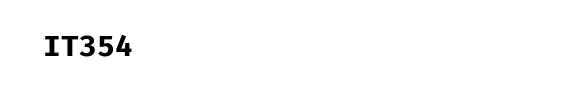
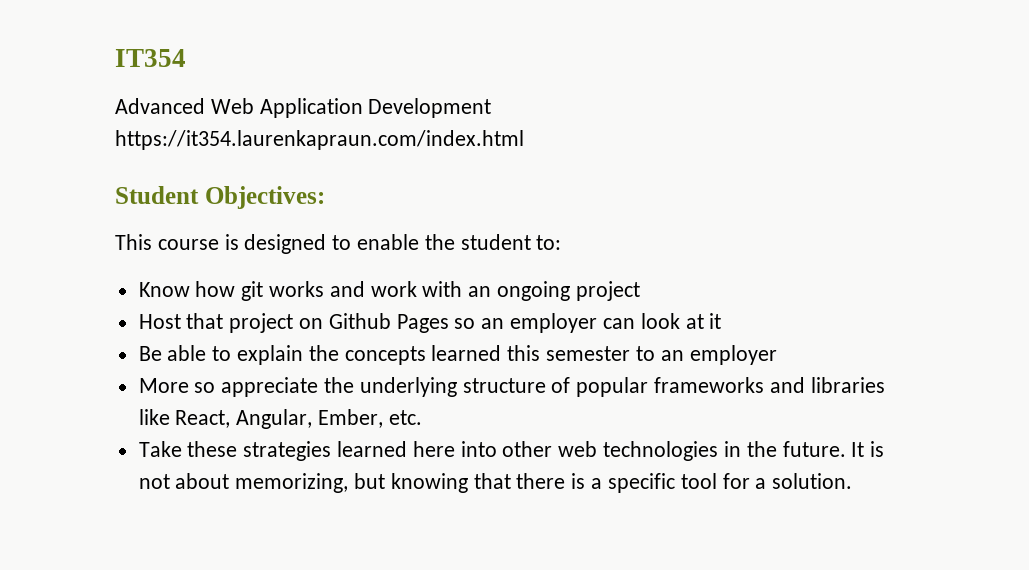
+ Advanced Web Application Development
+ https://it354.laurenkapraun.com/index.html
+ Student Objectives:
+ This course is designed to enable the student to:
+ Know how git works and work with an ongoing project
+ Host that project on Github Pages so an employer can look at it
+ Be able to explain the concepts learned this semester to an employer
+ More so appreciate the underlying structure of popular frameworks and libraries like React, Angular, Ember, etc.
+ Take these strategies learned here into other web technologies in the future. It is not about memorizing, but knowing that there is a specific tool for a solution.

